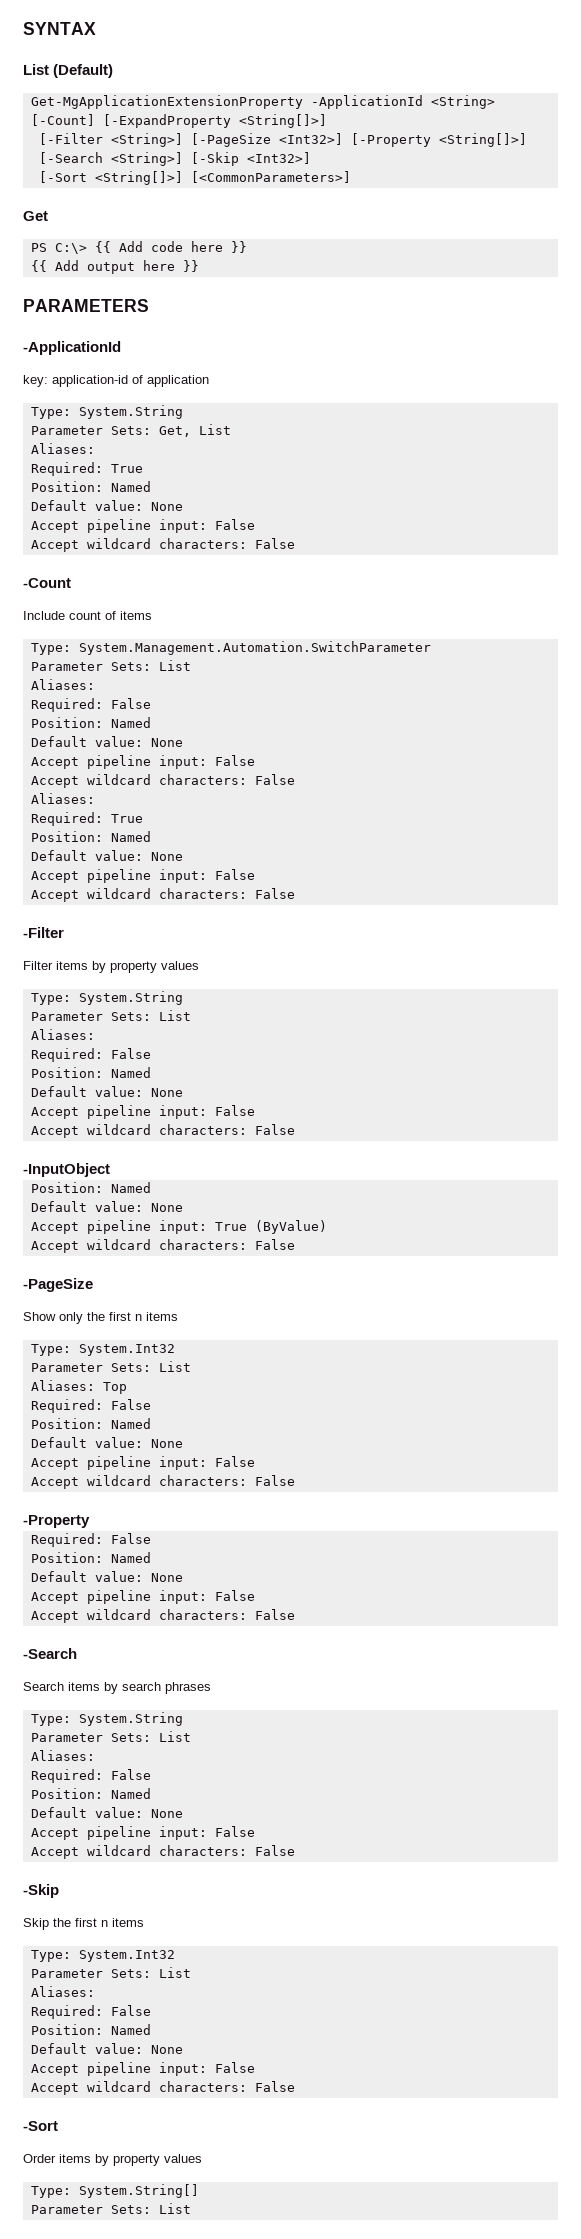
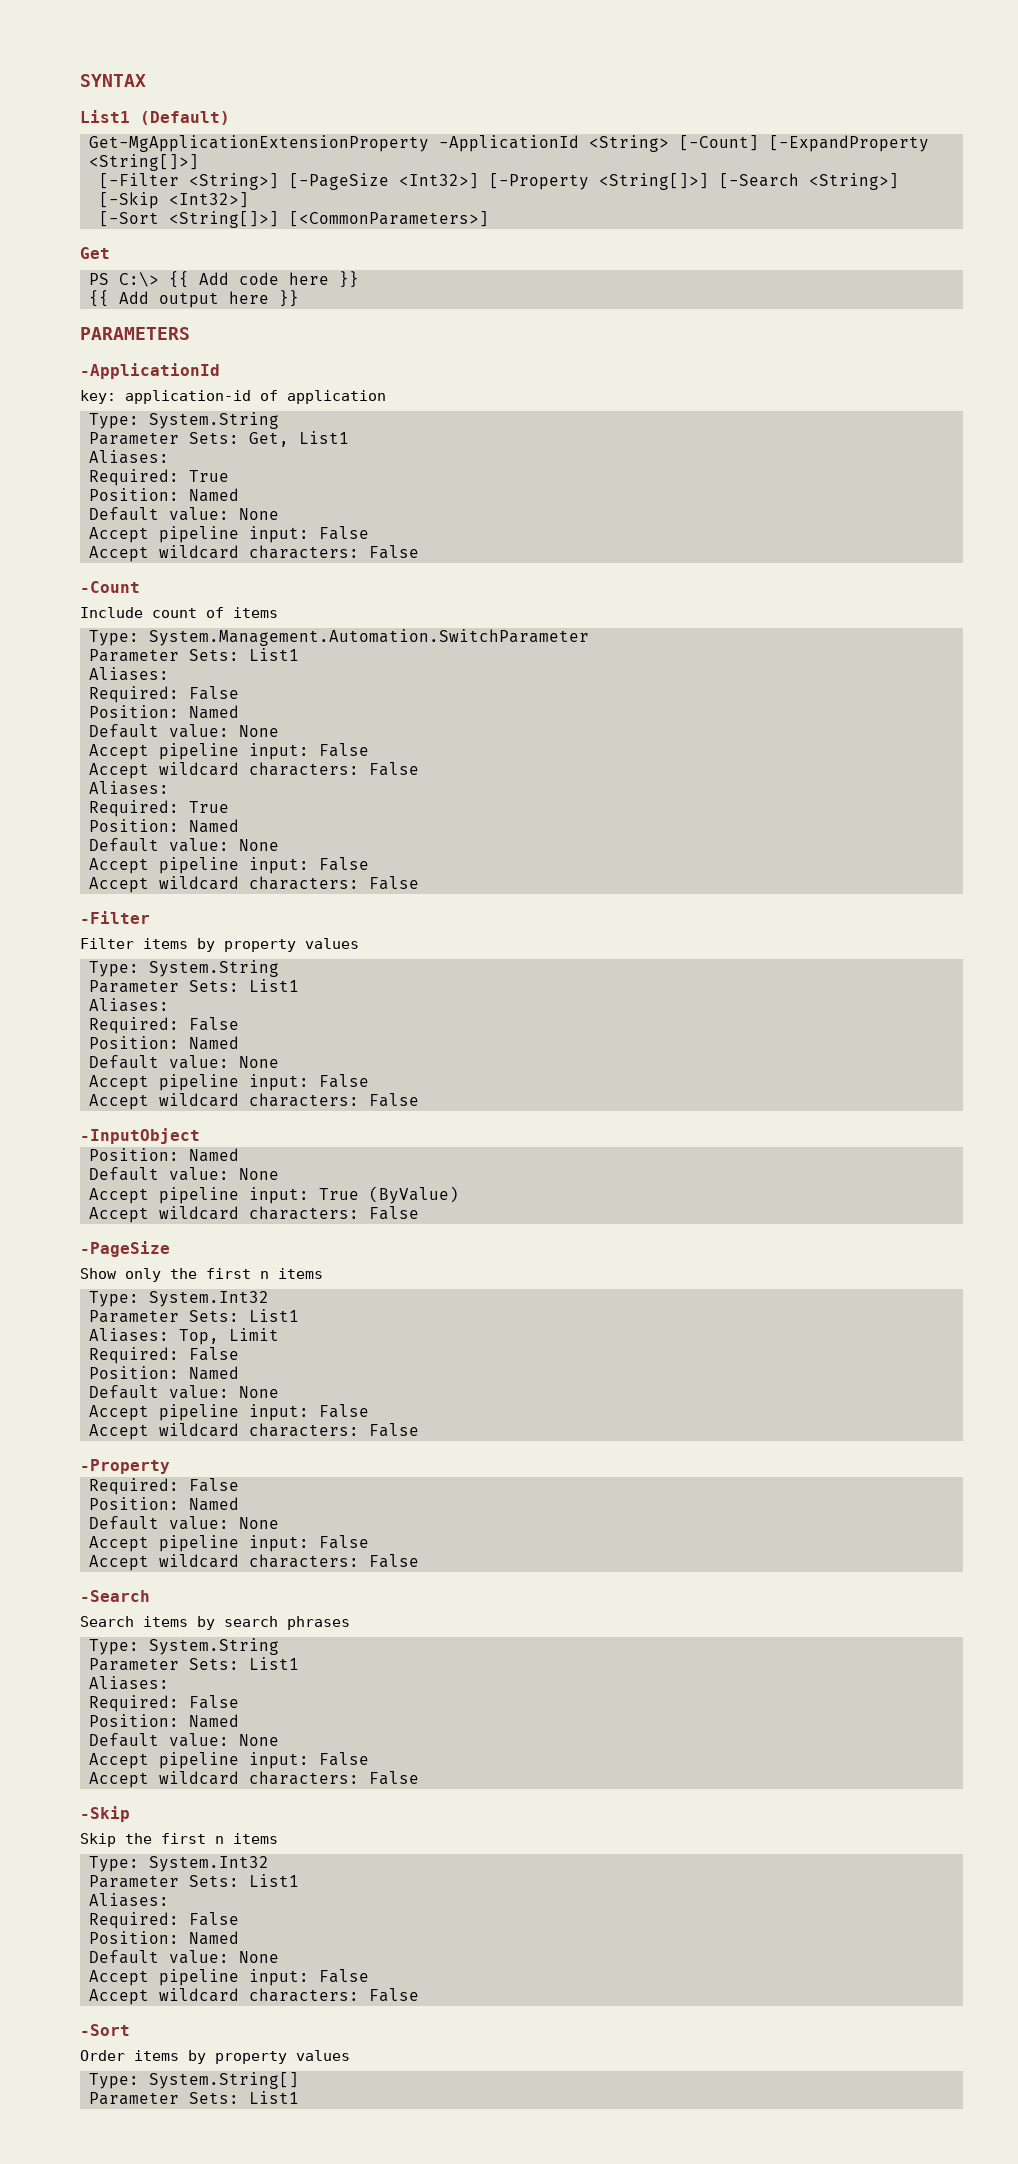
- List (Default)
+ List1 (Default)
- Parameter Sets: Get, List
+ Parameter Sets: Get, List1
  Type: System.Management.Automation.SwitchParameter
- Parameter Sets: List
+ Parameter Sets: List1
  Filter items by property values
  Type: System.String
- Parameter Sets: List
+ Parameter Sets: List1
  Show only the first n items
  Type: System.Int32
- Parameter Sets: List
- Aliases: Top
+ Parameter Sets: List1
+ Aliases: Top, Limit
  Search items by search phrases
  Type: System.String
- Parameter Sets: List
+ Parameter Sets: List1
  Skip the first n items
  Type: System.Int32
- Parameter Sets: List
+ Parameter Sets: List1
  Type: System.String[]
- Parameter Sets: List
+ Parameter Sets: List1

